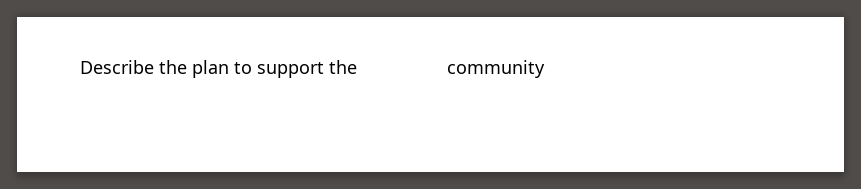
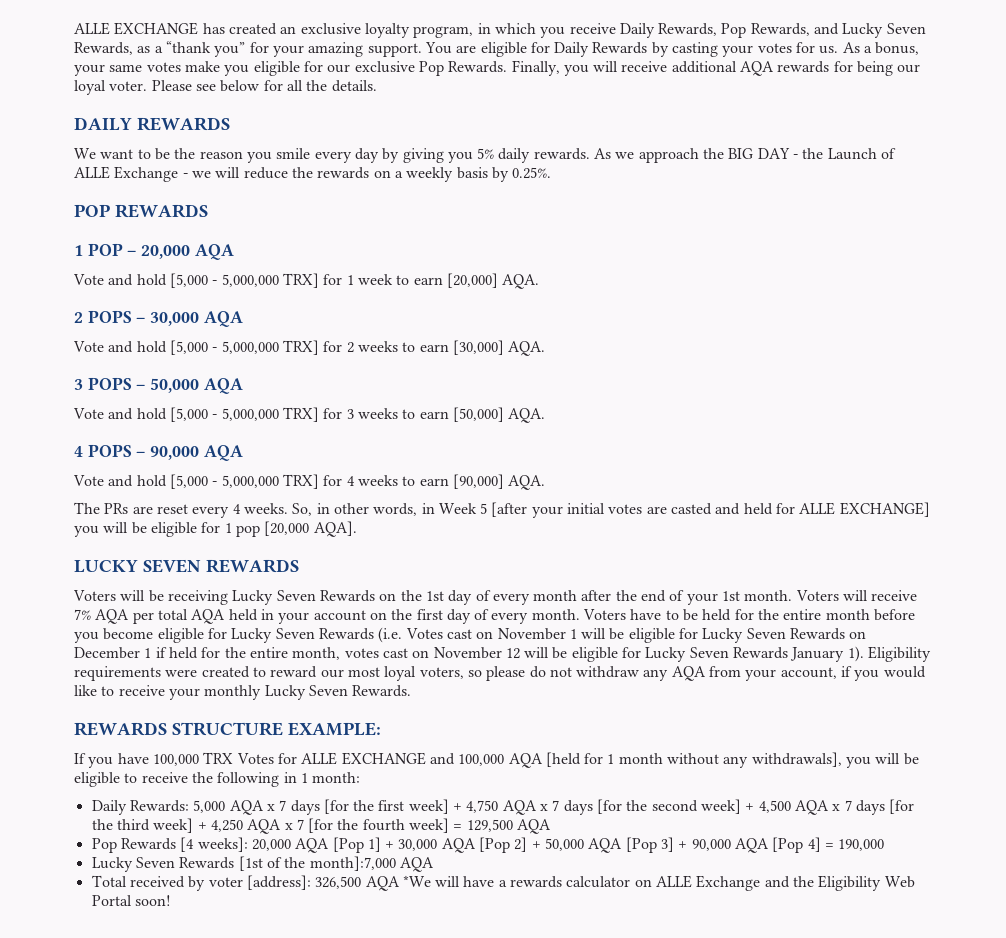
- Describe the plan to support the community
+ ALLE EXCHANGE has created an exclusive loyalty program, in which you receive Daily Rewards, Pop Rewards, and Lucky Seven Rewards, as a “thank you” for your amazing support. You are eligible for Daily Rewards by casting your votes for us. As a bonus, your same votes make you eligible for our exclusive Pop Rewards. Finally, you will receive additional AQA rewards for being our loyal voter. Please see below for all the details.
+ DAILY REWARDS
+ We want to be the reason you smile every day by giving you 5% daily rewards. As we approach the BIG DAY - the Launch of ALLE Exchange - we will reduce the rewards on a weekly basis by 0.25%.
+ POP REWARDS
+ 1 POP – 20,000 AQA
+ Vote and hold [5,000 - 5,000,000 TRX] for 1 week to earn [20,000] AQA.
+ 2 POPS – 30,000 AQA
+ Vote and hold [5,000 - 5,000,000 TRX] for 2 weeks to earn [30,000] AQA.
+ 3 POPS – 50,000 AQA
+ Vote and hold [5,000 - 5,000,000 TRX] for 3 weeks to earn [50,000] AQA.
+ 4 POPS – 90,000 AQA
+ Vote and hold [5,000 - 5,000,000 TRX] for 4 weeks to earn [90,000] AQA.
+ The PRs are reset every 4 weeks. So, in other words, in Week 5 [after your initial votes are casted and held for ALLE EXCHANGE] you will be eligible for 1 pop [20,000 AQA].
+ LUCKY SEVEN REWARDS
+ Voters will be receiving Lucky Seven Rewards on the 1st day of every month after the end of your 1st month. Voters will receive 7% AQA per total AQA held in your account on the first day of every month. Voters have to be held for the entire month before you become eligible for Lucky Seven Rewards (i.e. Votes cast on November 1 will be eligible for Lucky Seven Rewards on December 1 if held for the entire month, votes cast on November 12 will be eligible for Lucky Seven Rewards January 1). Eligibility requirements were created to reward our most loyal voters, so please do not withdraw any AQA from your account, if you would like to receive your monthly Lucky Seven Rewards.
+ REWARDS STRUCTURE EXAMPLE:
+ If you have 100,000 TRX Votes for ALLE EXCHANGE and 100,000 AQA [held for 1 month without any withdrawals], you will be eligible to receive the following in 1 month:
+ Daily Rewards: 5,000 AQA x 7 days [for the first week] + 4,750 AQA x 7 days [for the second week] + 4,500 AQA x 7 days [for the third week] + 4,250 AQA x 7 [for the fourth week] = 129,500 AQA
+ Pop Rewards [4 weeks]: 20,000 AQA [Pop 1] + 30,000 AQA [Pop 2] + 50,000 AQA [Pop 3] + 90,000 AQA [Pop 4] = 190,000
+ Lucky Seven Rewards [1st of the month]:7,000 AQA
+ Total received by voter [address]: 326,500 AQA *We will have a rewards calculator on ALLE Exchange and the Eligibility Web Portal soon!

